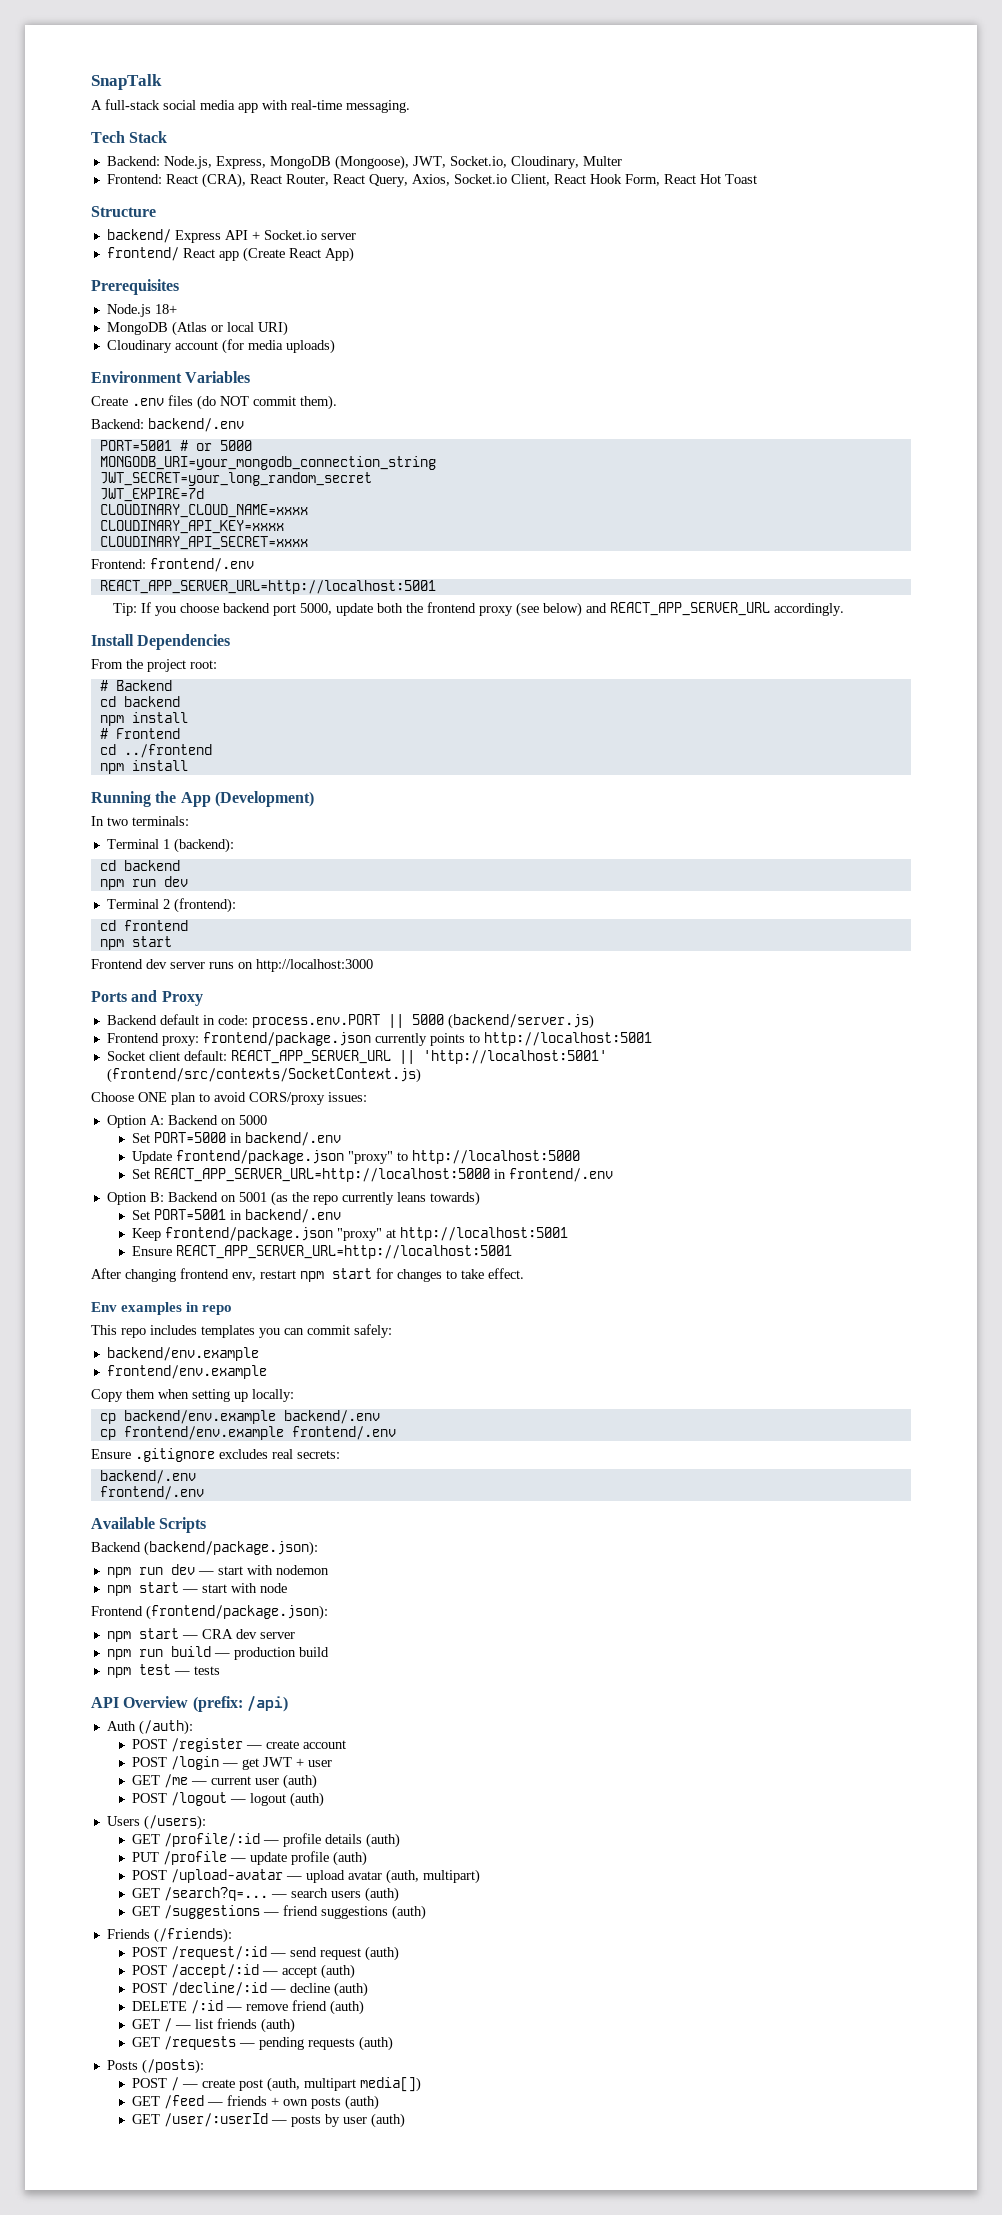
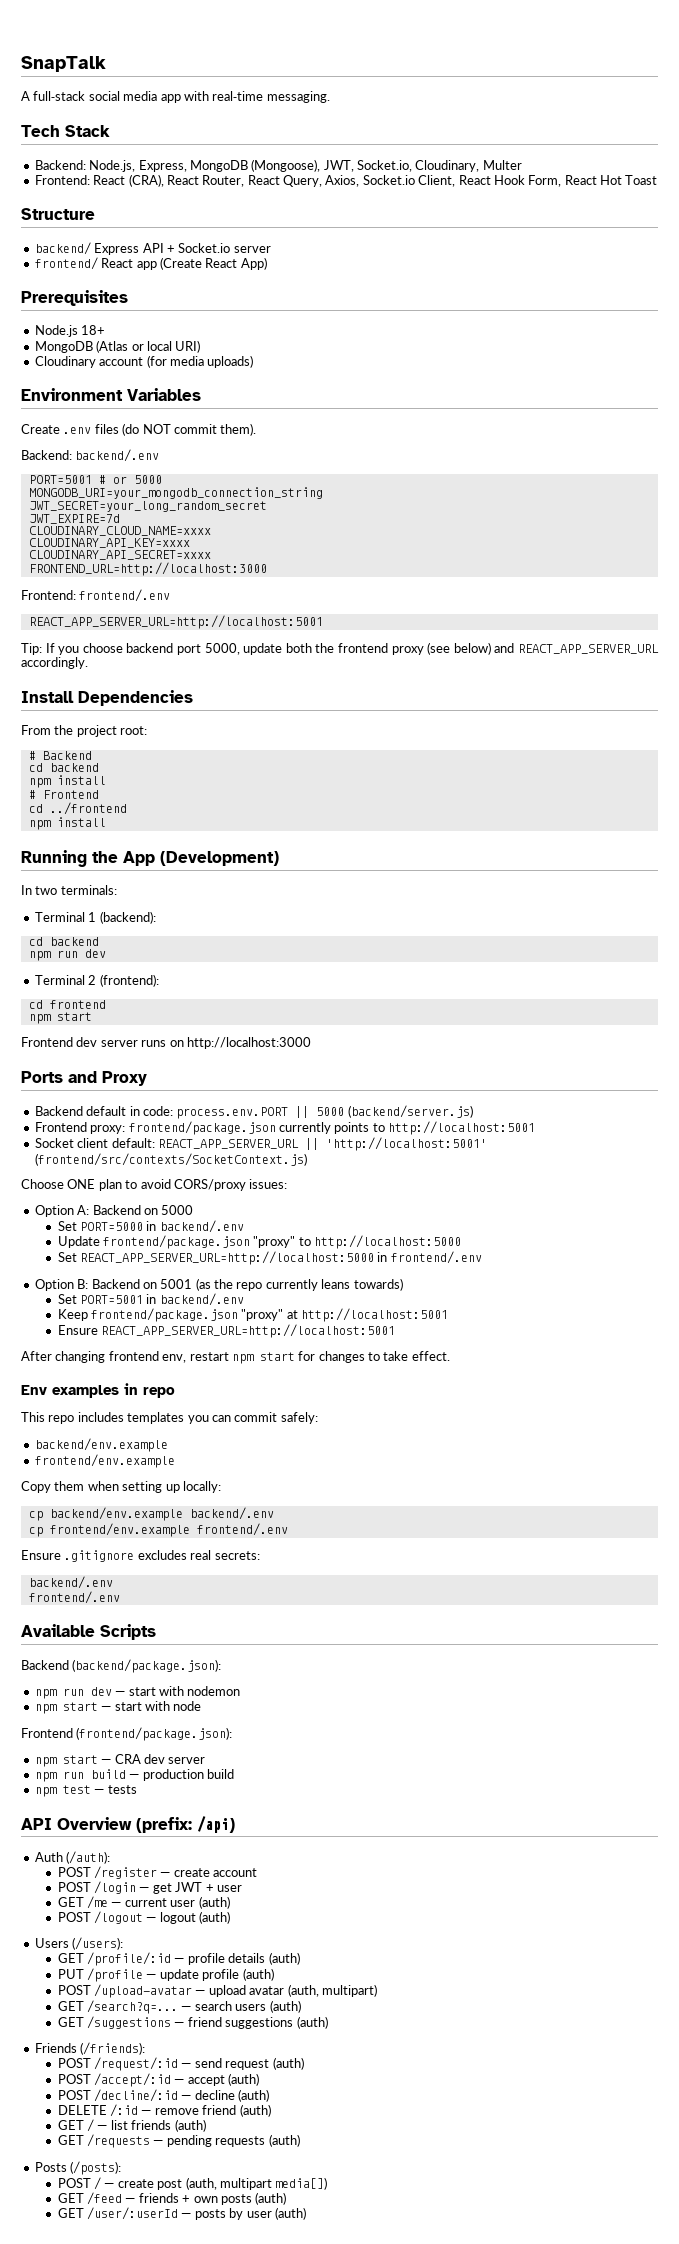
+ FRONTEND_URL=http://localhost:3000

